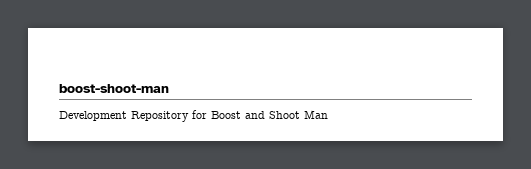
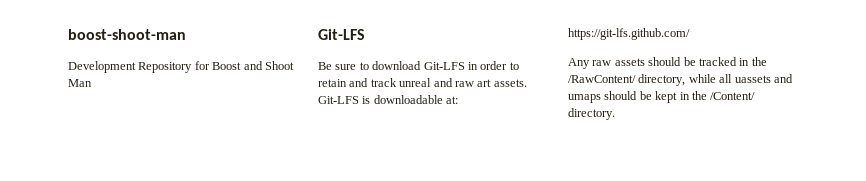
  Development Repository for Boost and Shoot Man
+ Git-LFS
+ Be sure to download Git-LFS in order to retain and track unreal and raw art assets. Git-LFS is downloadable at: https://git-lfs.github.com/
+ Any raw assets should be tracked in the /RawContent/ directory, while all uassets and umaps should be kept in the /Content/ directory.

